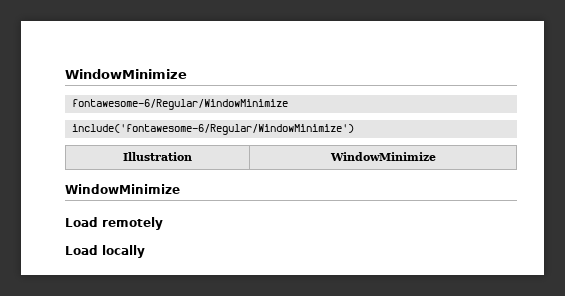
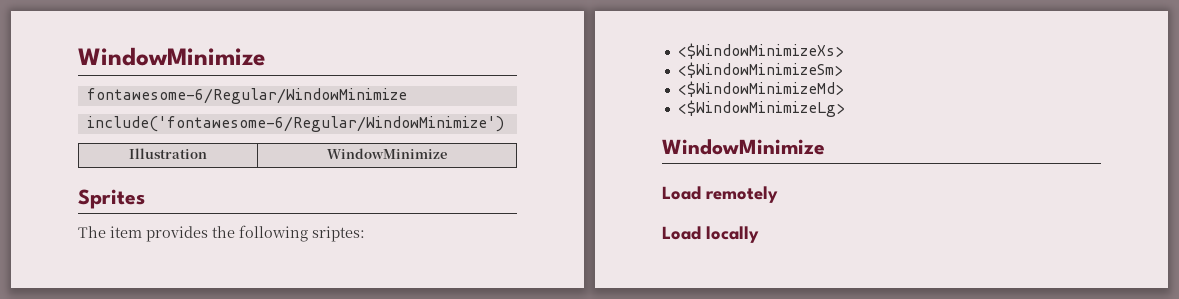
+ Sprites
+ The item provides the following sriptes:
+ <$WindowMinimizeXs>
+ <$WindowMinimizeSm>
+ <$WindowMinimizeMd>
+ <$WindowMinimizeLg>

